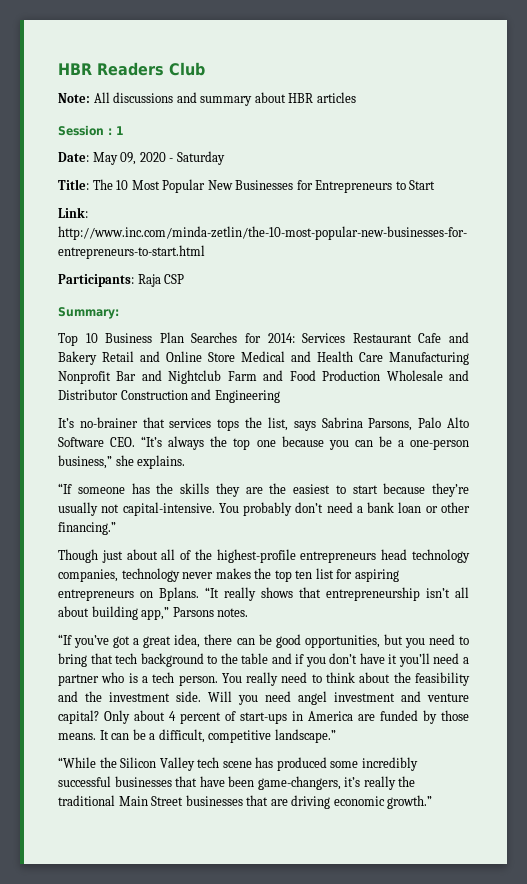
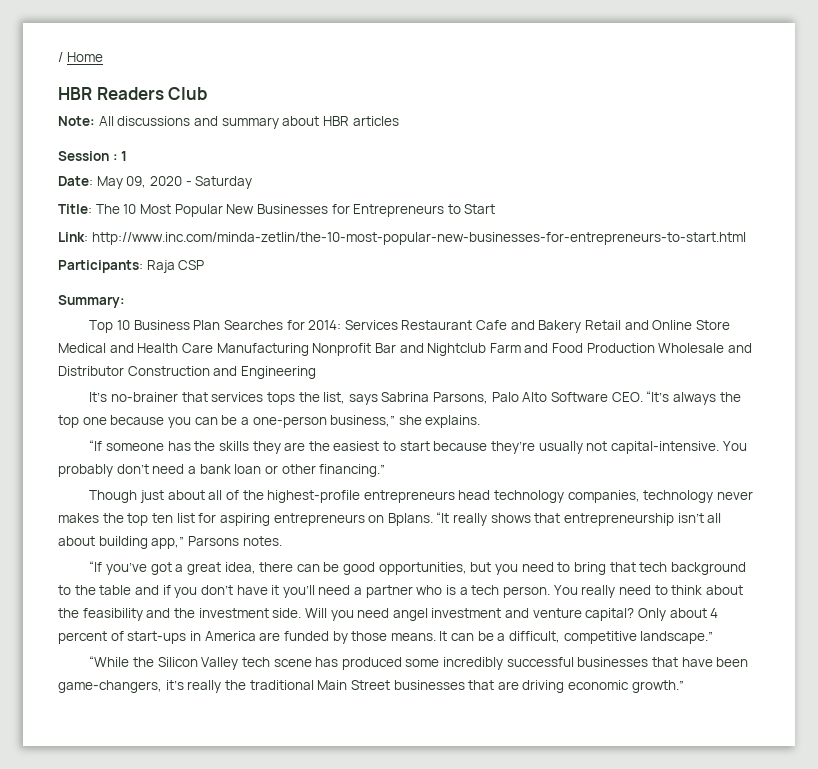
+ / Home

